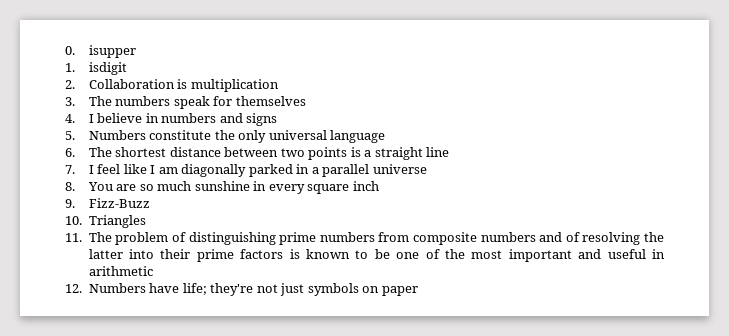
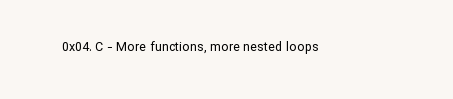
- 0. isupper
- 1. isdigit
- 2. Collaboration is multiplication
- 3. The numbers speak for themselves
- 4. I believe in numbers and signs
- 5. Numbers constitute the only universal language
- 6. The shortest distance between two points is a straight line
- 7. I feel like I am diagonally parked in a parallel universe
- 8. You are so much sunshine in every square inch
- 9. Fizz-Buzz
- 10. Triangles
- 11. The problem of distinguishing prime numbers from composite numbers and of resolving the latter into their prime factors is known to be one of the most important and useful in arithmetic
- 12. Numbers have life; they're not just symbols on paper
+ 0x04. C - More functions, more nested loops

